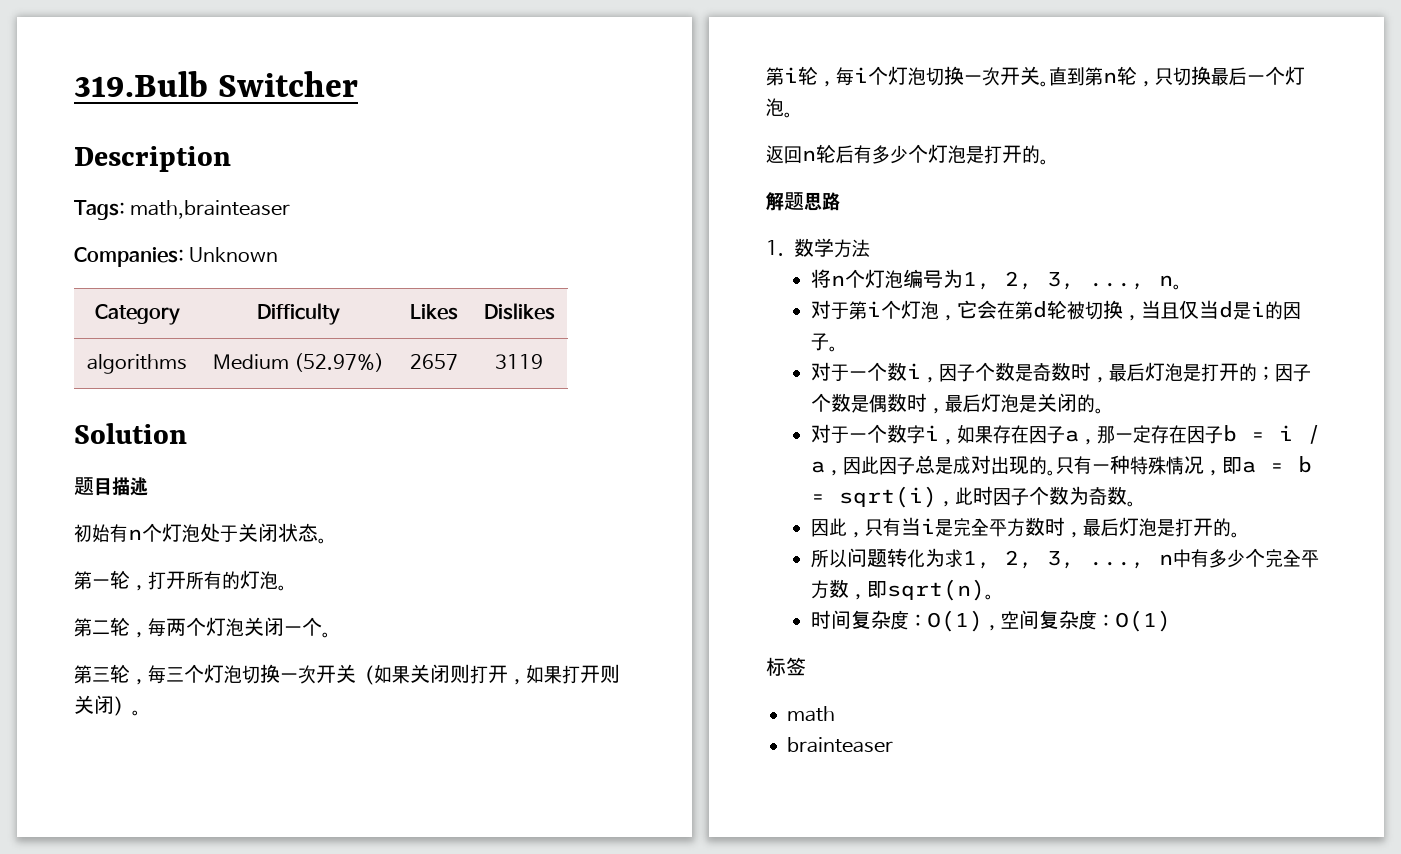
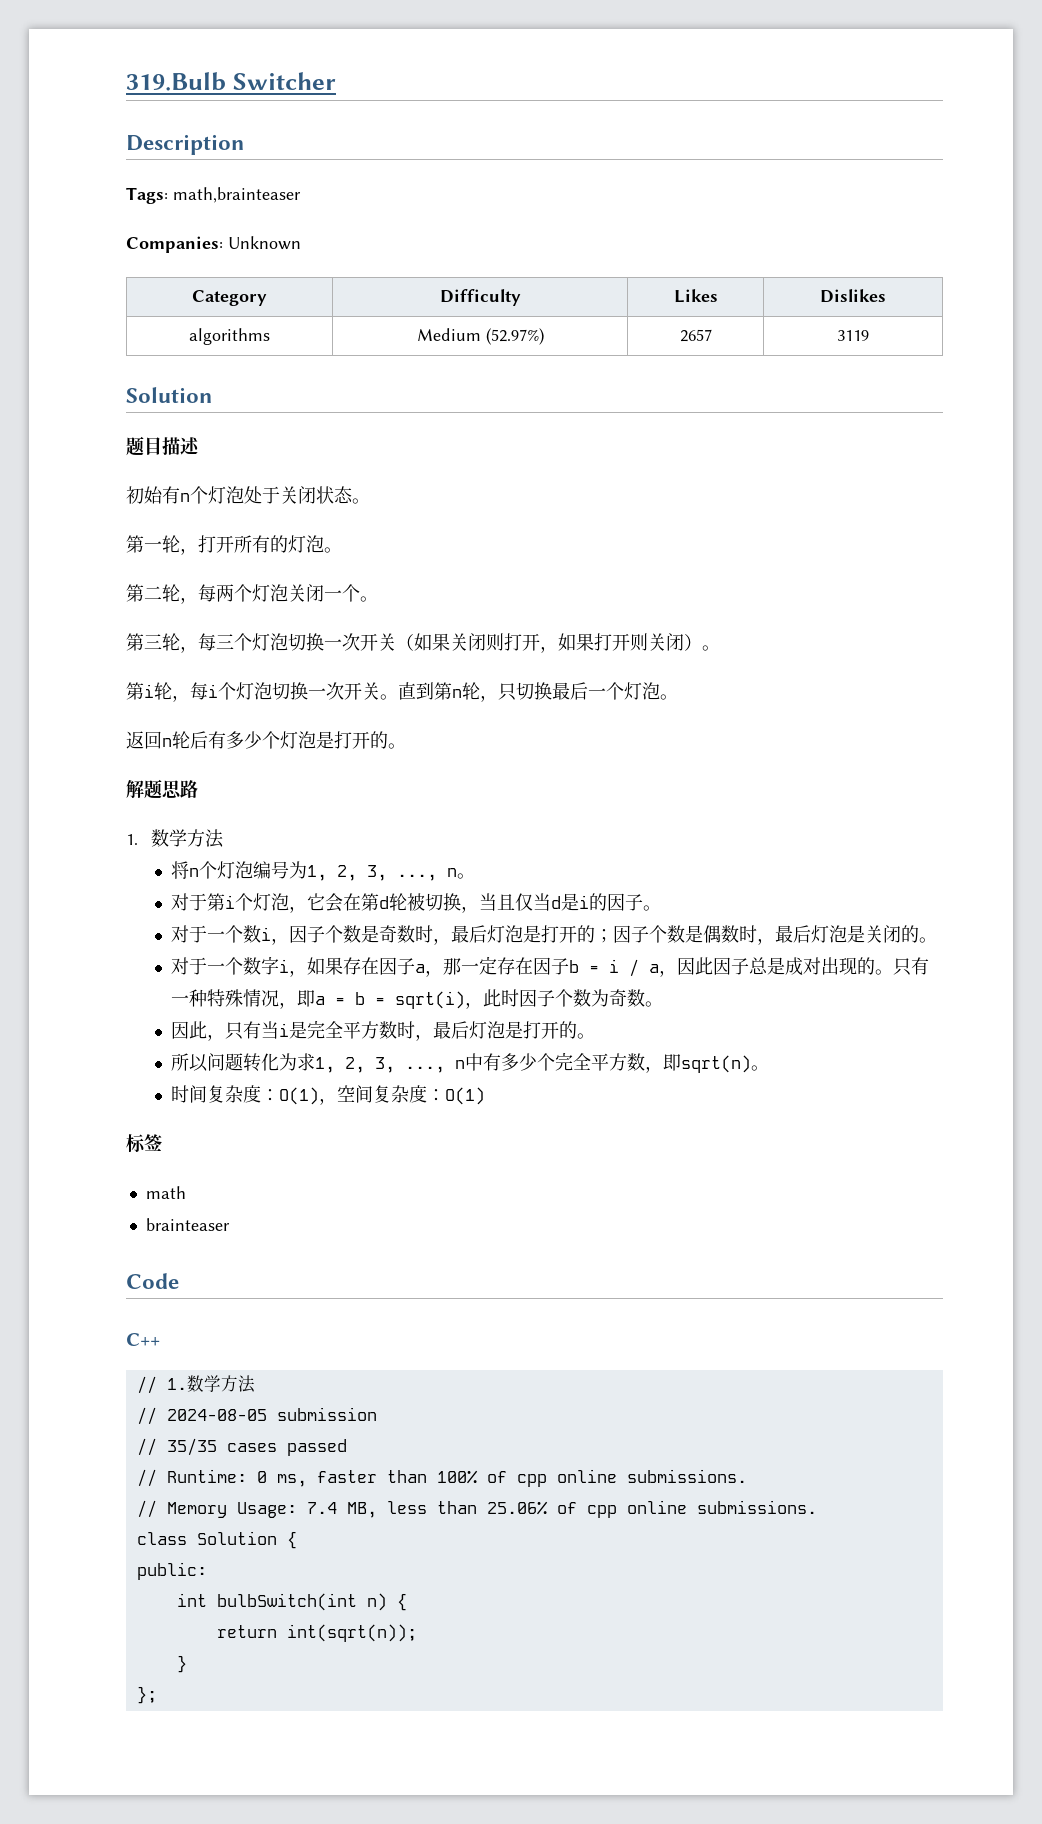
+ Code
+ C++
+ // 1.数学方法
+ // 2024-08-05 submission
+ // 35/35 cases passed
+ // Runtime: 0 ms, faster than 100% of cpp online submissions.
+ // Memory Usage: 7.4 MB, less than 25.06% of cpp online submissions.
+ class Solution {
+ public:
+ int bulbSwitch(int n) {
+ return int(sqrt(n));
+ }
+ };

